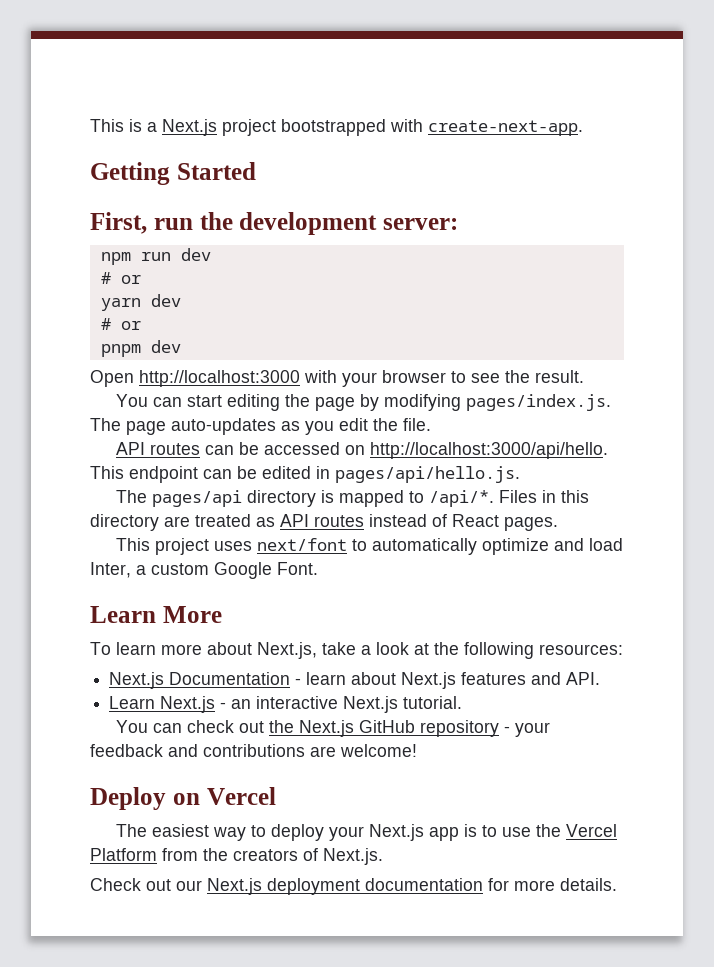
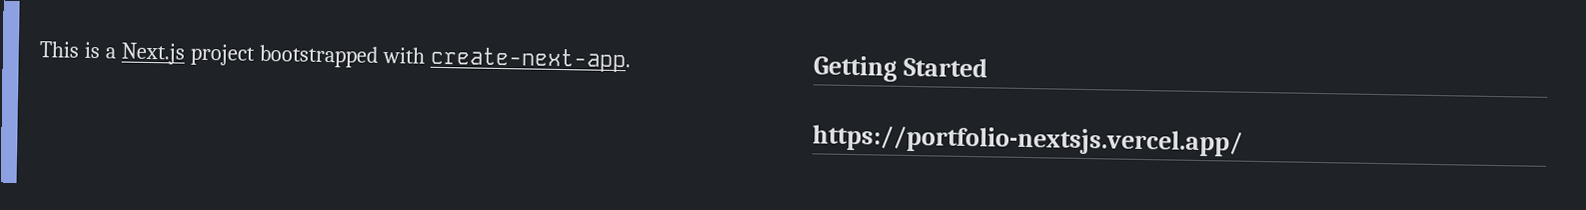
- First, run the development server:
- npm run dev
- # or
- yarn dev
- # or
- pnpm dev
- Open http://localhost:3000 with your browser to see the result.
- You can start editing the page by modifying pages/index.js. The page auto-updates as you edit the file.
- API routes can be accessed on http://localhost:3000/api/hello. This endpoint can be edited in pages/api/hello.js.
- The pages/api directory is mapped to /api/*. Files in this directory are treated as API routes instead of React pages.
- This project uses next/font to automatically optimize and load Inter, a custom Google Font.
- Learn More
- To learn more about Next.js, take a look at the following resources:
- Next.js Documentation - learn about Next.js features and API.
- Learn Next.js - an interactive Next.js tutorial.
- You can check out the Next.js GitHub repository - your feedback and contributions are welcome!
- Deploy on Vercel
- The easiest way to deploy your Next.js app is to use the Vercel Platform from the creators of Next.js.
- Check out our Next.js deployment documentation for more details.
+ https://portfolio-nextsjs.vercel.app/

